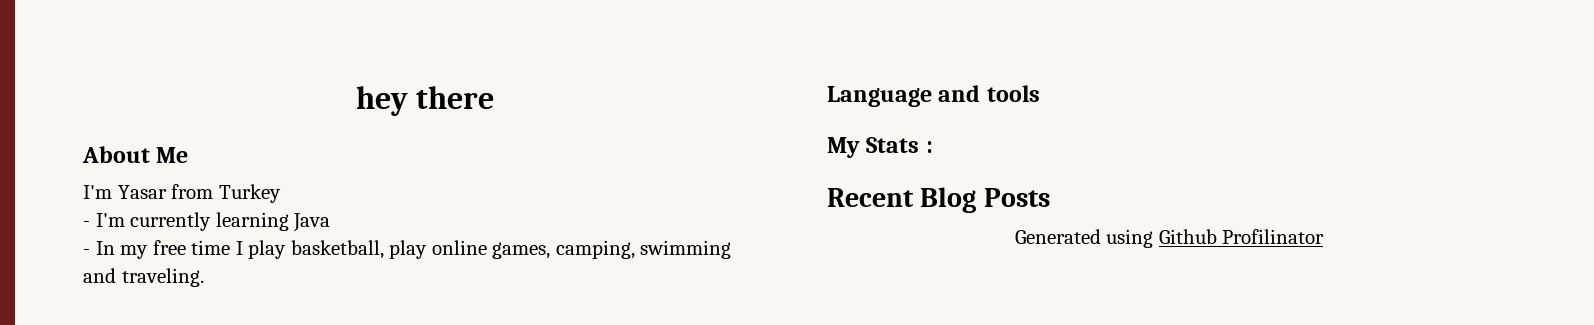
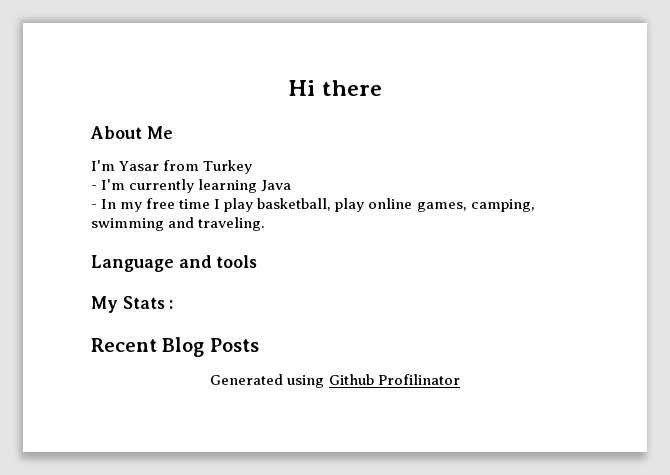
- hey there
+ Hi there

